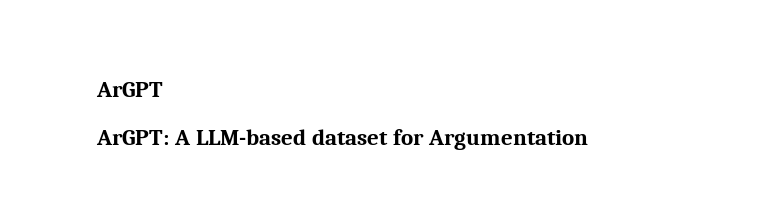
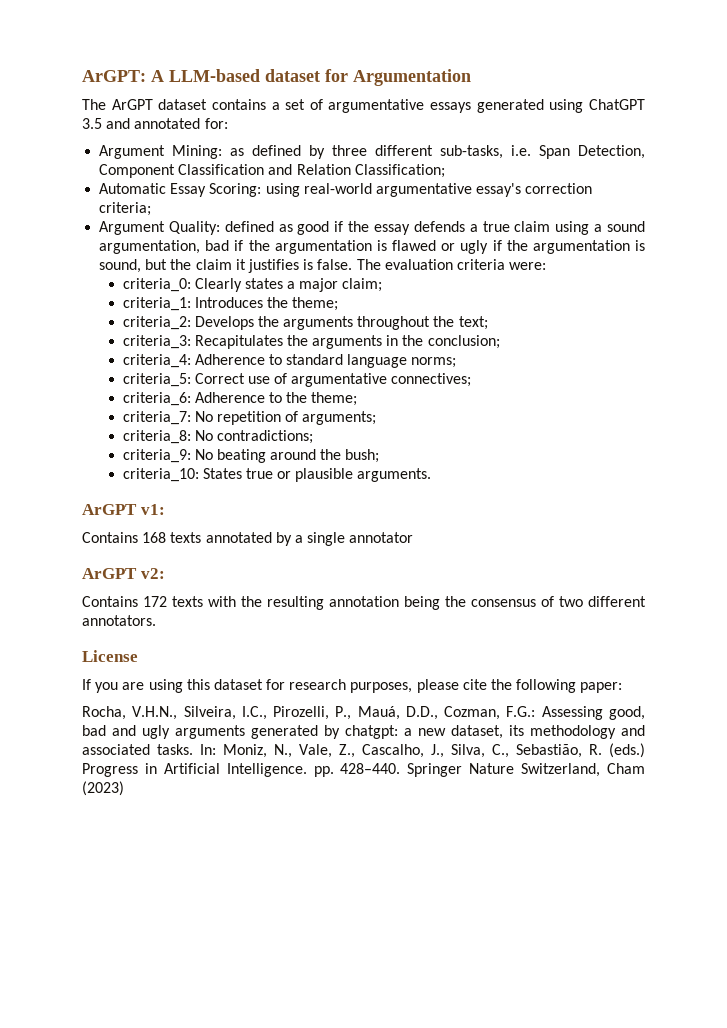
- ArGPT
+ The ArGPT dataset contains a set of argumentative essays generated using ChatGPT 3.5 and annotated for:
+ Argument Mining: as defined by three different sub-tasks, i.e. Span Detection, Component Classification and Relation Classification;
+ Automatic Essay Scoring: using real-world argumentative essay's correction criteria;
+ Argument Quality: defined as good if the essay defends a true claim using a sound argumentation, bad if the argumentation is flawed or ugly if the argumentation is sound, but the claim it justifies is false. The evaluation criteria were:
+ criteria_0: Clearly states a major claim;
+ criteria_1: Introduces the theme;
+ criteria_2: Develops the arguments throughout the text;
+ criteria_3: Recapitulates the arguments in the conclusion;
+ criteria_4: Adherence to standard language norms;
+ criteria_5: Correct use of argumentative connectives;
+ criteria_6: Adherence to the theme;
+ criteria_7: No repetition of arguments;
+ criteria_8: No contradictions;
+ criteria_9: No beating around the bush;
+ criteria_10: States true or plausible arguments.
+ ArGPT v1:
+ Contains 168 texts annotated by a single annotator
+ ArGPT v2:
+ Contains 172 texts with the resulting annotation being the consensus of two different annotators.
+ License
+ If you are using this dataset for research purposes, please cite the following paper:
+ Rocha, V.H.N., Silveira, I.C., Pirozelli, P., Mauá, D.D., Cozman, F.G.: Assessing good, bad and ugly arguments generated by chatgpt: a new dataset, its methodology and associated tasks. In: Moniz, N., Vale, Z., Cascalho, J., Silva, C., Sebastião, R. (eds.) Progress in Artificial Intelligence. pp. 428–440. Springer Nature Switzerland, Cham (2023)

